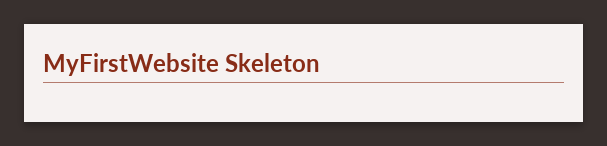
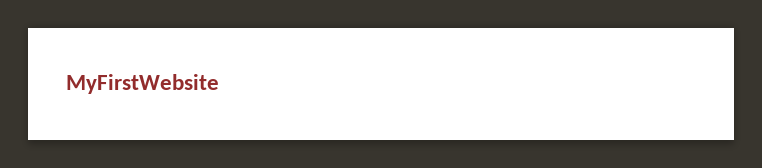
- MyFirstWebsite Skeleton
+ MyFirstWebsite

